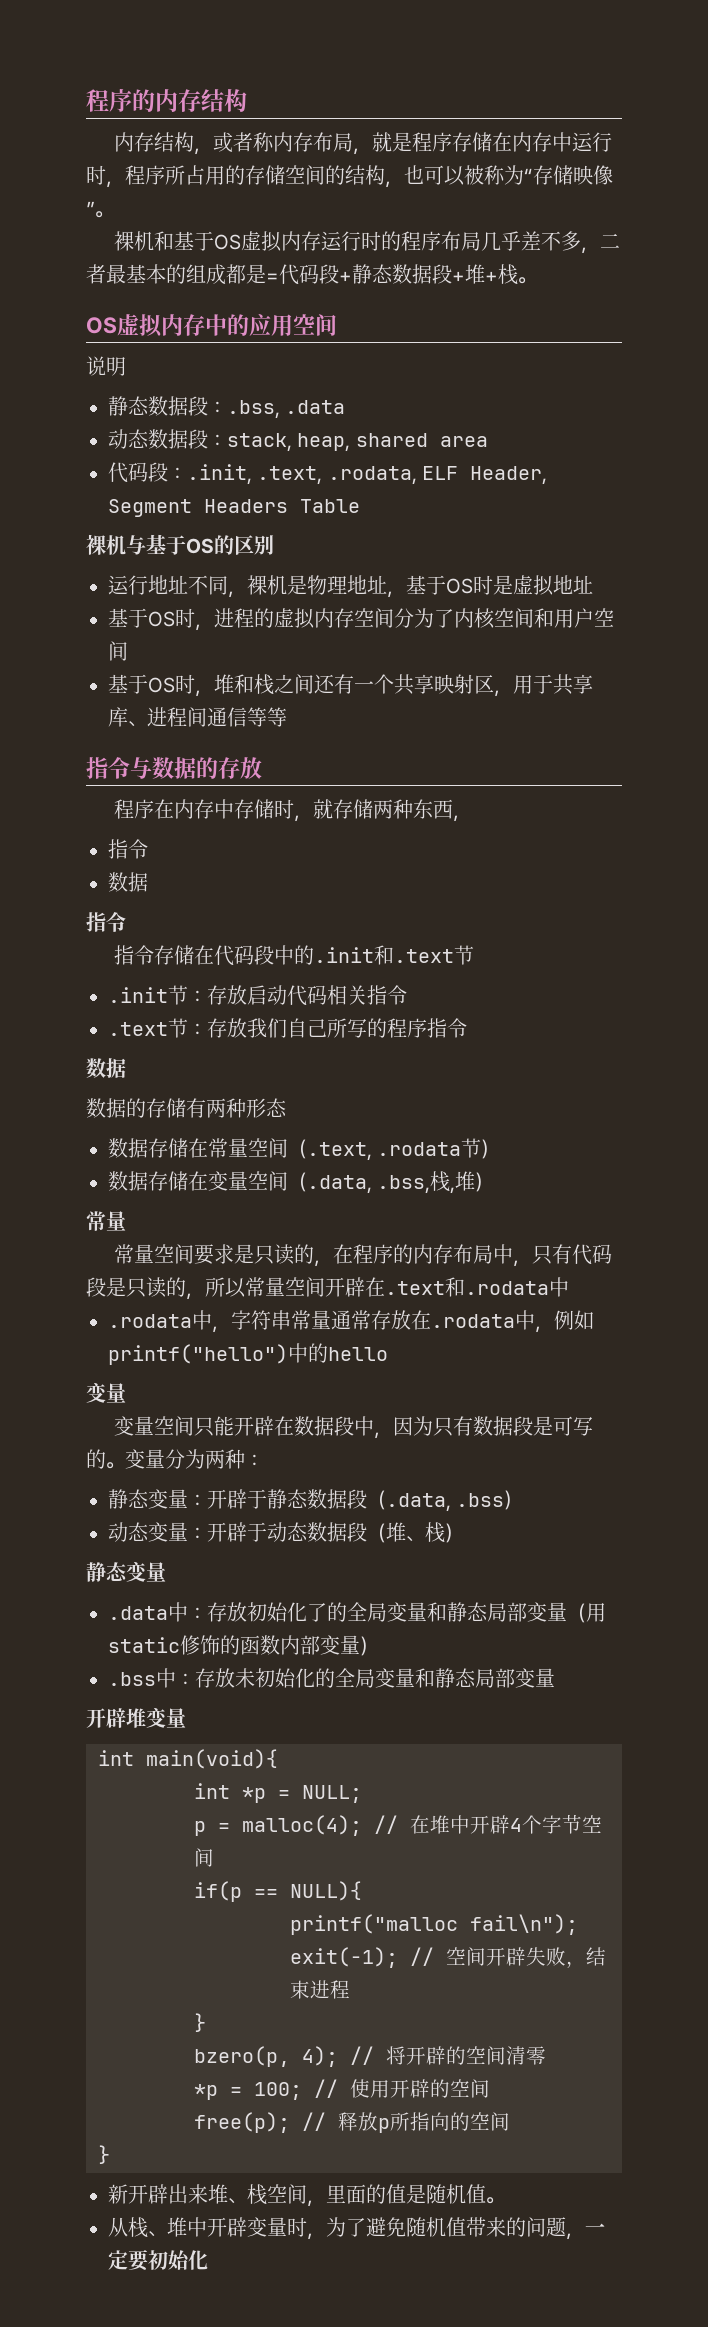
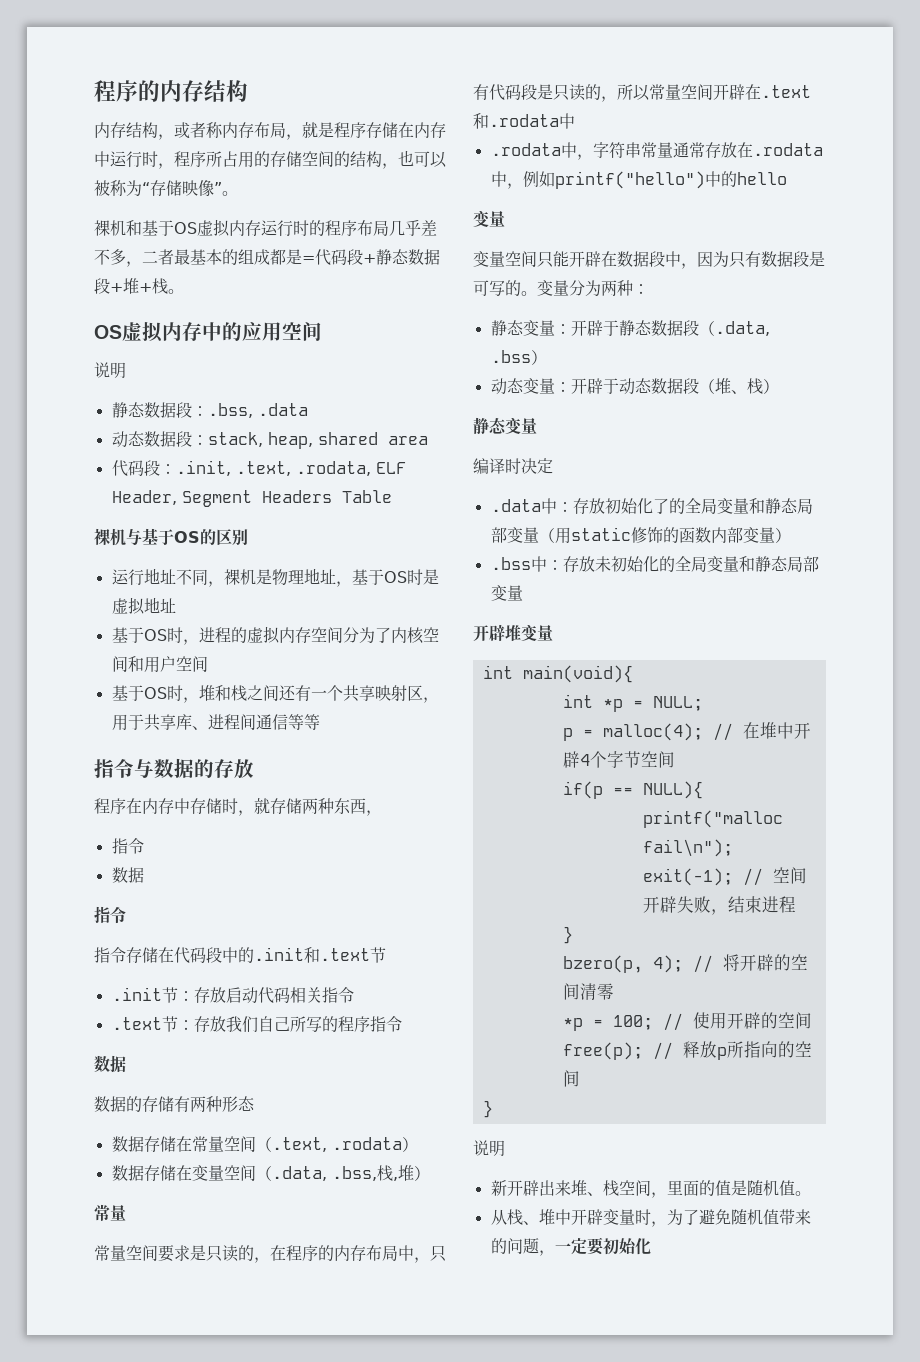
- 数据存储在常量空间（.text, .rodata节）
+ 数据存储在常量空间（.text, .rodata）
+ 编译时决定
  free(p); // 释放p所指向的空间
  }
+ 说明

